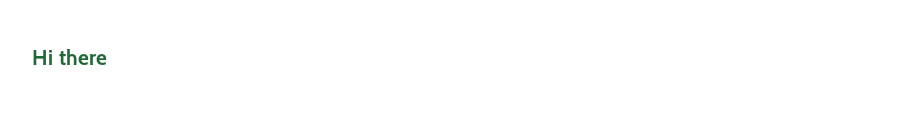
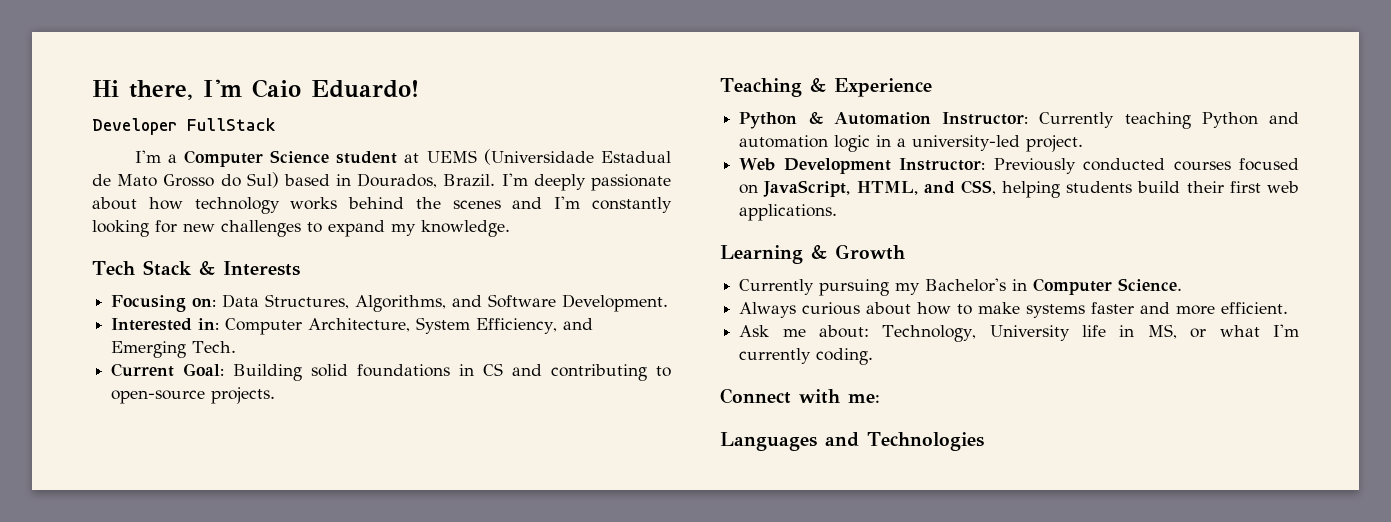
- Hi there
+ Hi there, I'm Caio Eduardo!
+ Developer FullStack
+ I'm a Computer Science student at UEMS (Universidade Estadual de Mato Grosso do Sul) based in Dourados, Brazil. I'm deeply passionate about how technology works behind the scenes and I'm constantly looking for new challenges to expand my knowledge.
+ Tech Stack & Interests
+ Focusing on: Data Structures, Algorithms, and Software Development.
+ Interested in: Computer Architecture, System Efficiency, and Emerging Tech.
+ Current Goal: Building solid foundations in CS and contributing to open-source projects.
+ Teaching & Experience
+ Python & Automation Instructor: Currently teaching Python and automation logic in a university-led project.
+ Web Development Instructor: Previously conducted courses focused on JavaScript, HTML, and CSS, helping students build their first web applications.
+ Learning & Growth
+ Currently pursuing my Bachelor's in Computer Science.
+ Always curious about how to make systems faster and more efficient.
+ Ask me about: Technology, University life in MS, or what I'm currently coding.
+ Connect with me:
+ Languages and Technologies

